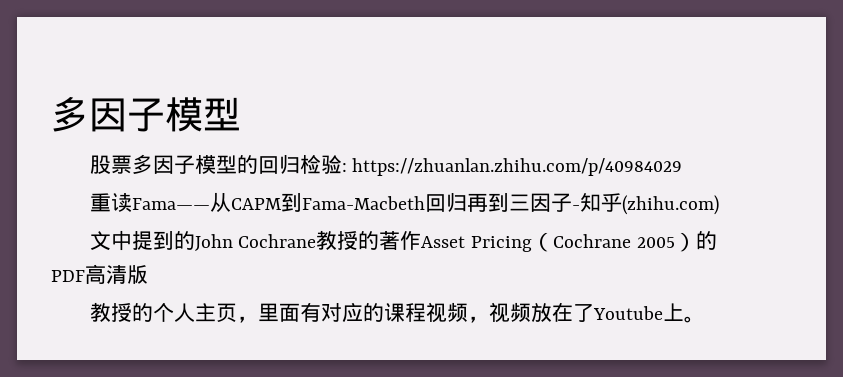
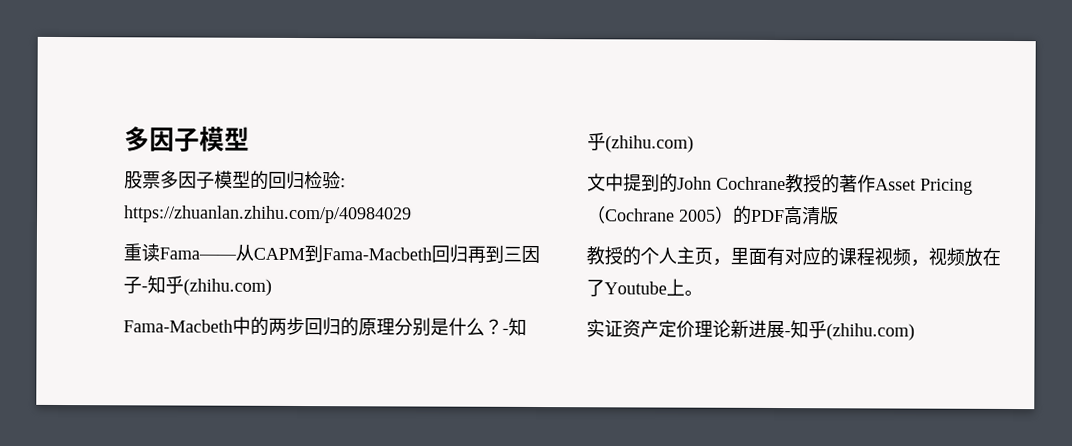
+ Fama-Macbeth中的两步回归的原理分别是什么？-知乎(zhihu.com)
+ 实证资产定价理论新进展-知乎(zhihu.com)

